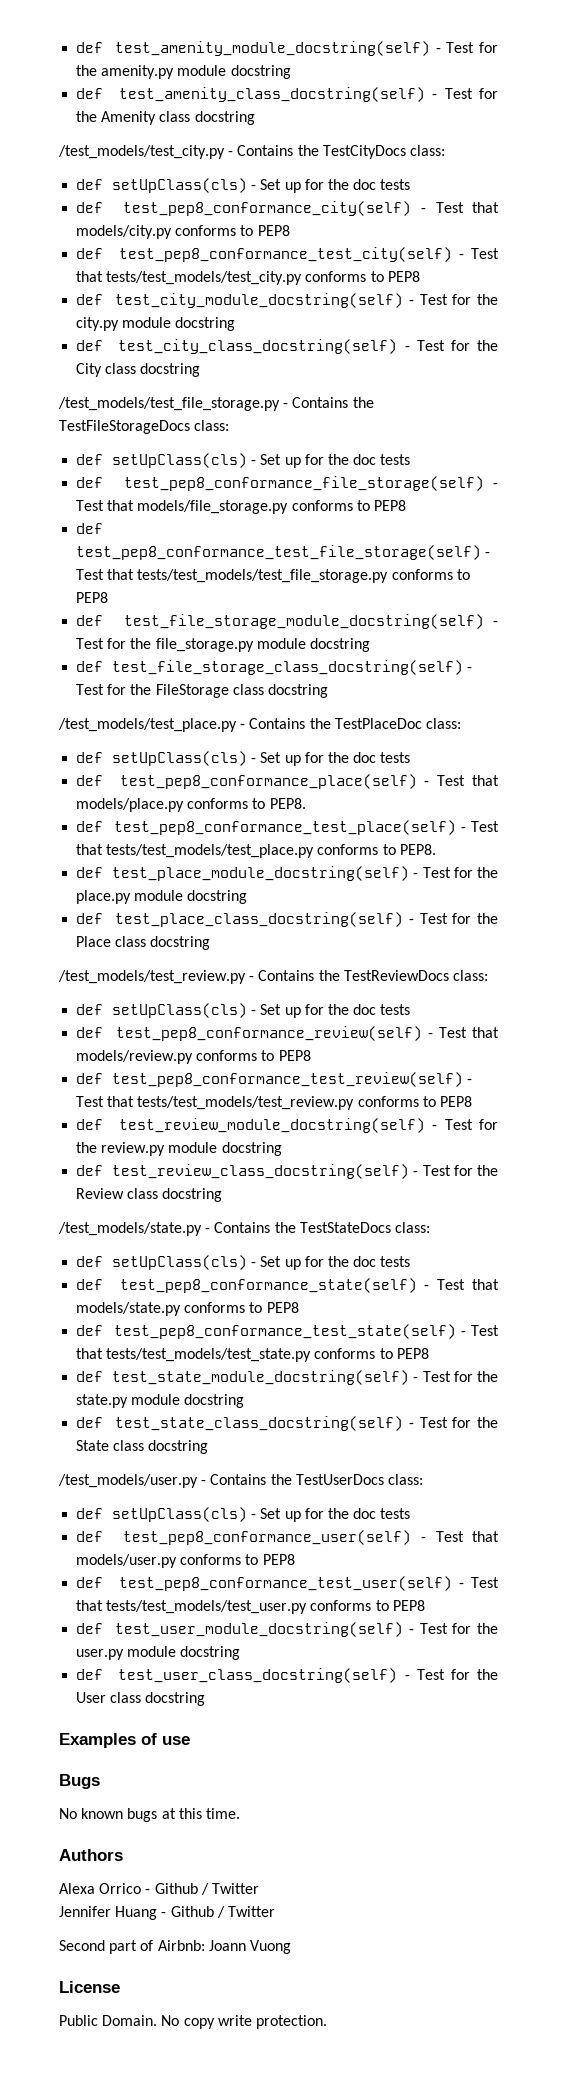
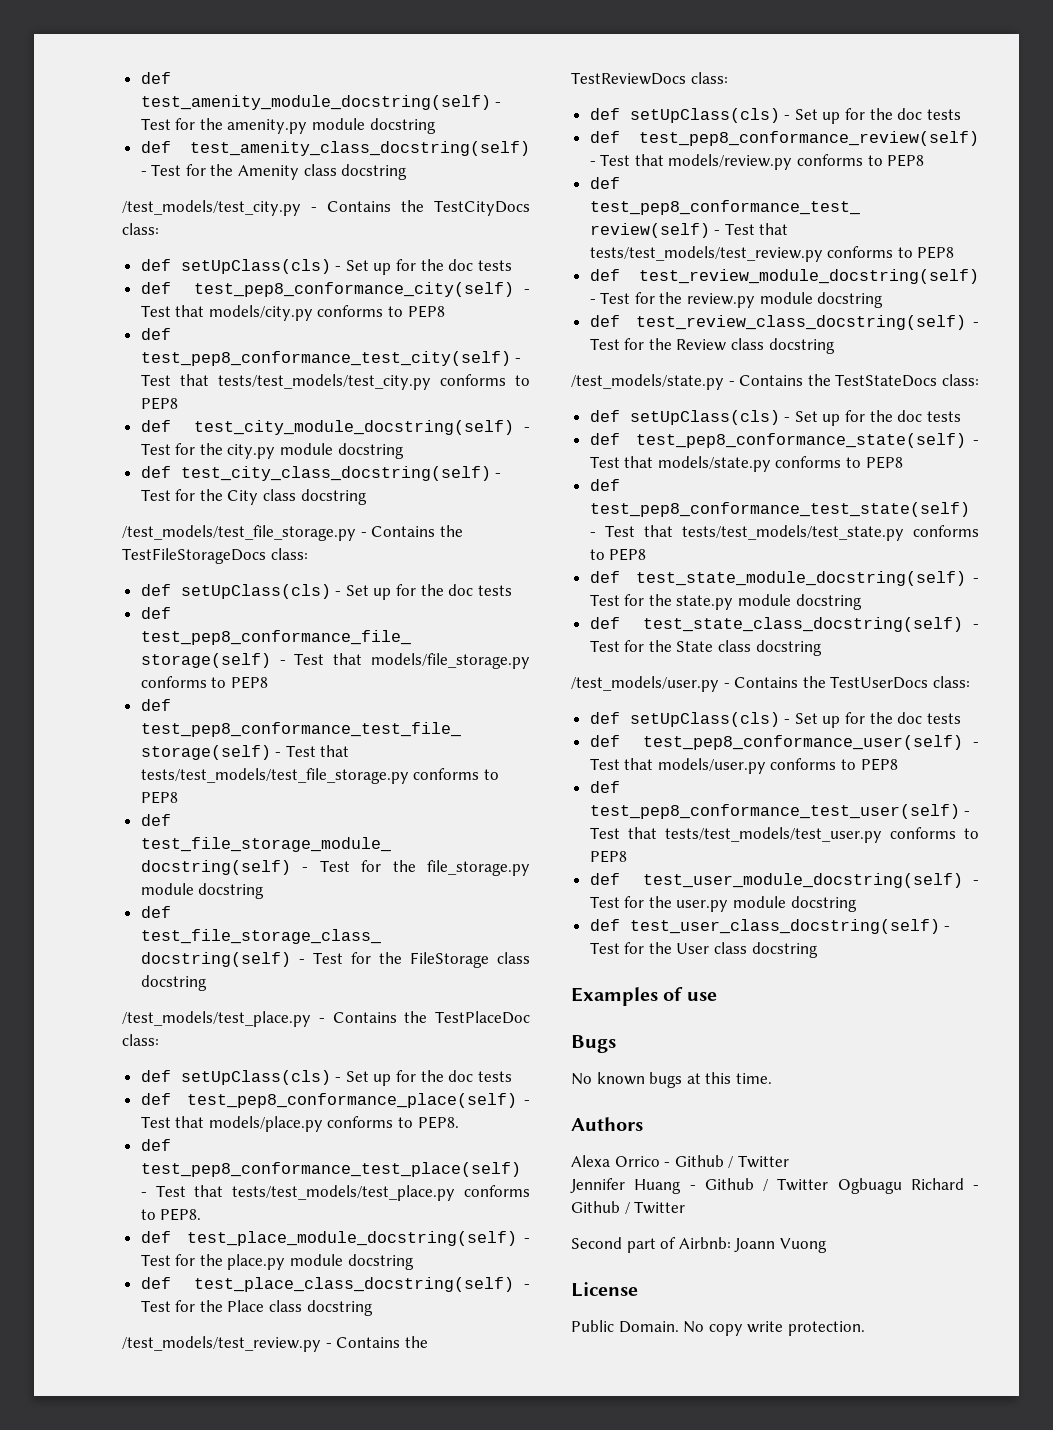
- Jennifer Huang - Github / Twitter
+ Jennifer Huang - Github / Twitter Ogbuagu Richard - Github / Twitter

